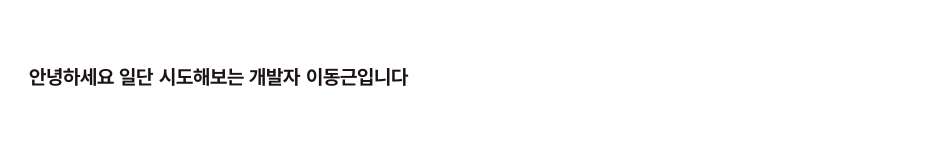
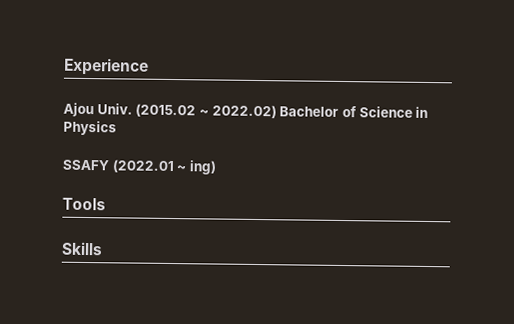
- 안녕하세요 일단 시도해보는 개발자 이동근입니다
+ Experience
+ Ajou Univ. (2015.02 ~ 2022.02) Bachelor of Science in Physics
+ SSAFY (2022.01 ~ ing)
+ Tools
+ Skills

